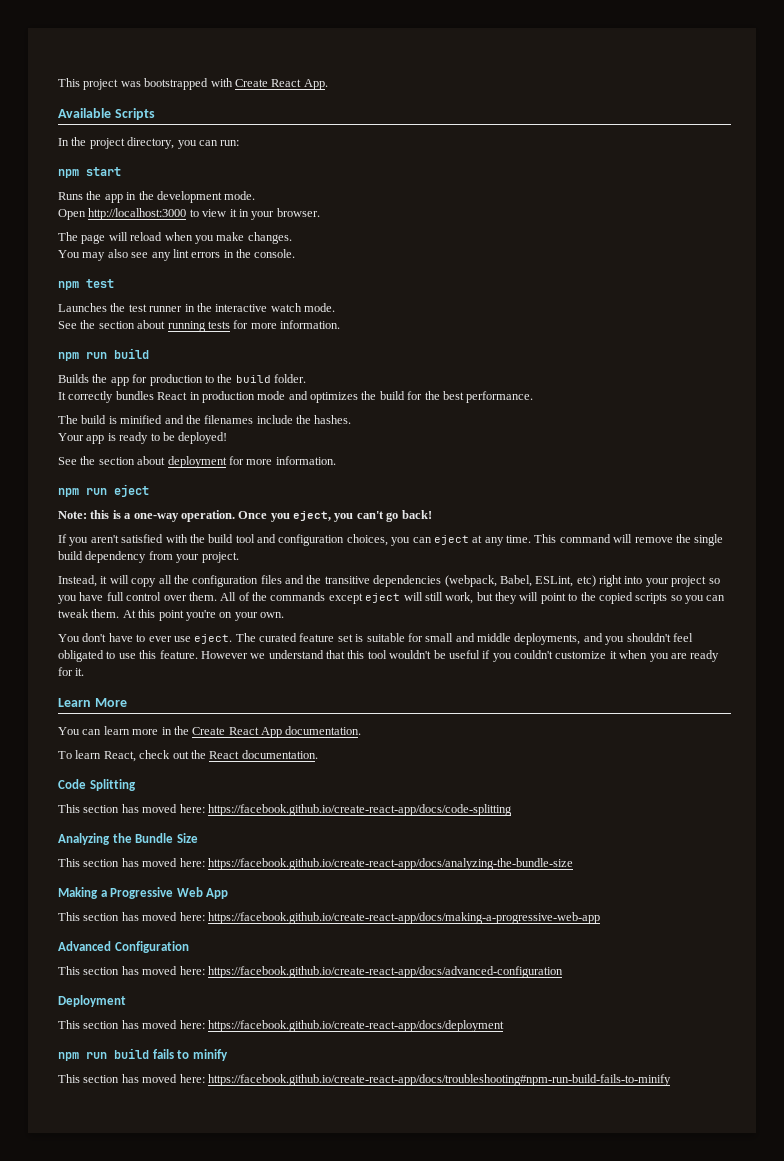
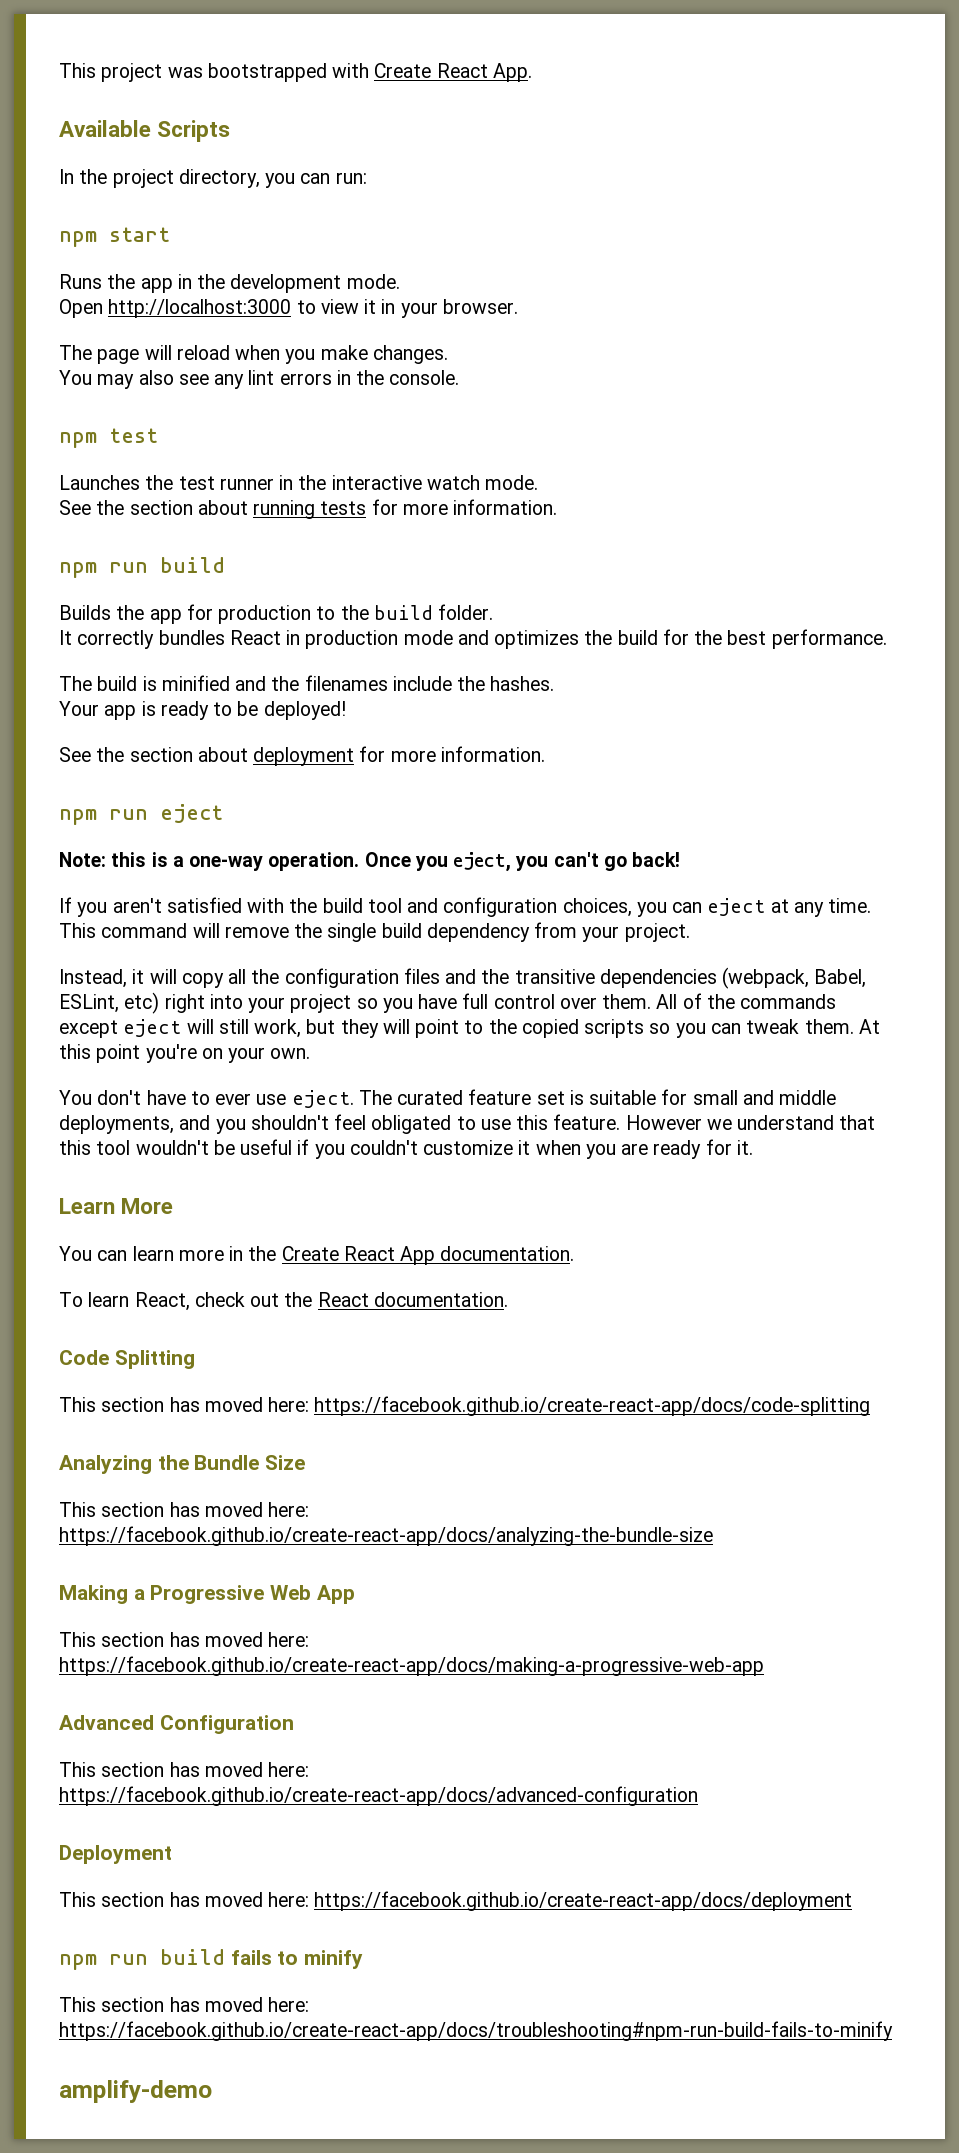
+ amplify-demo

